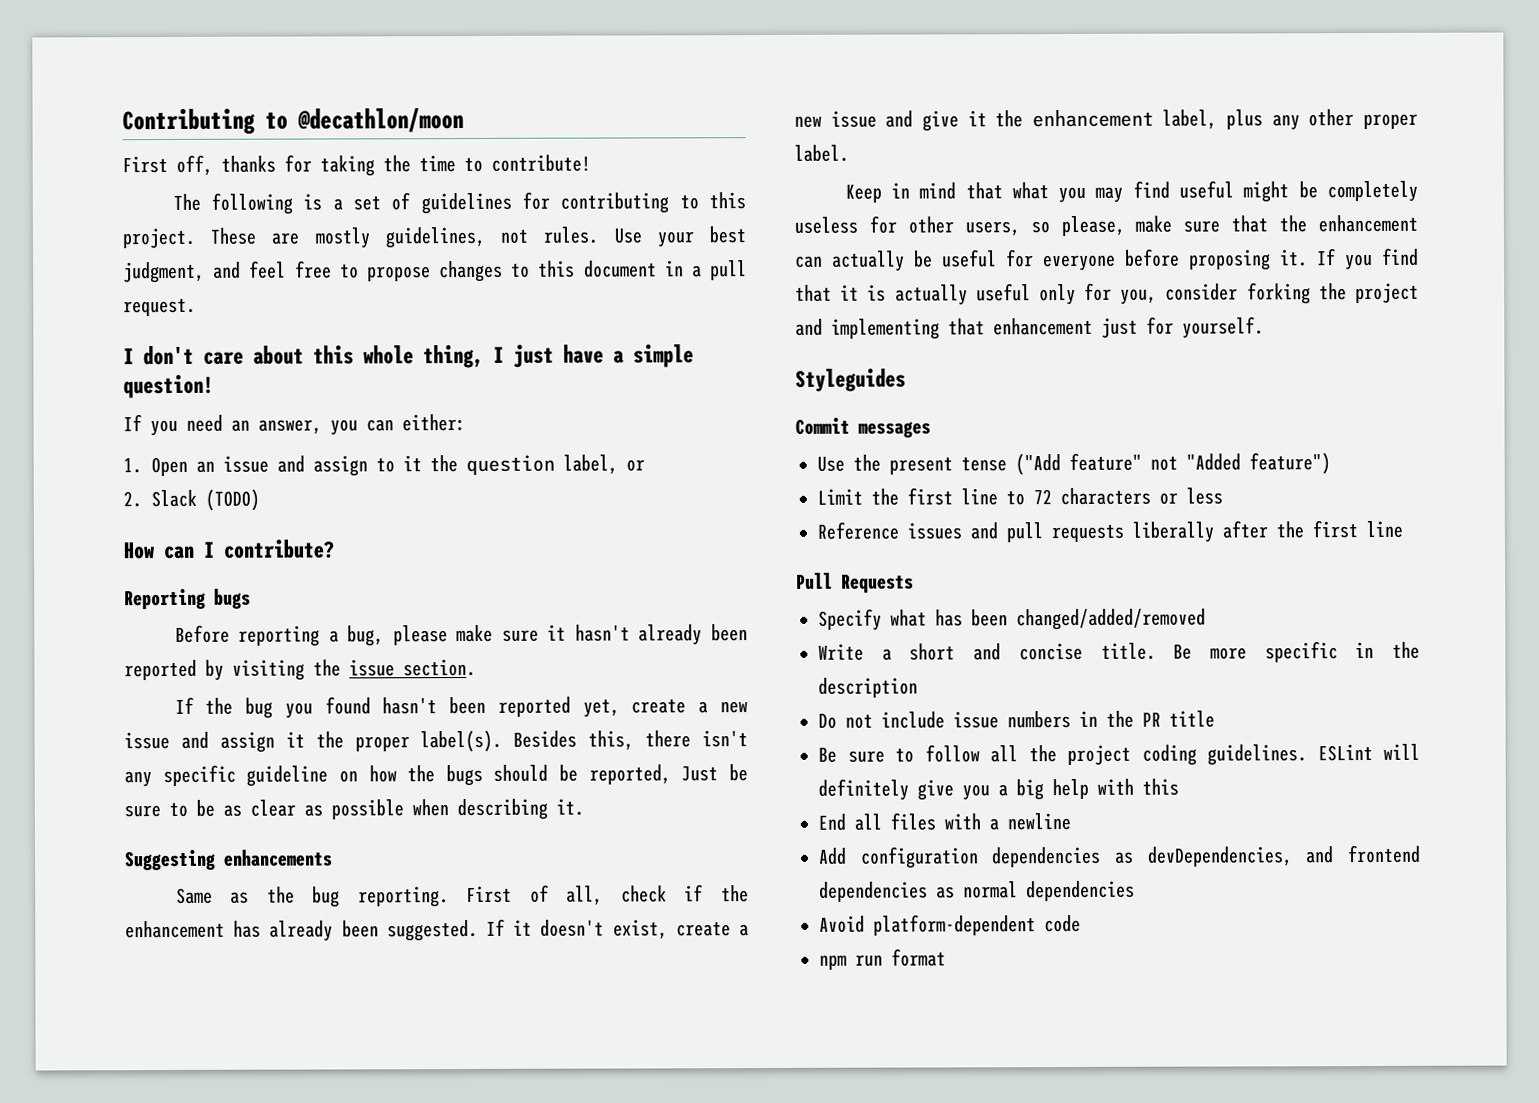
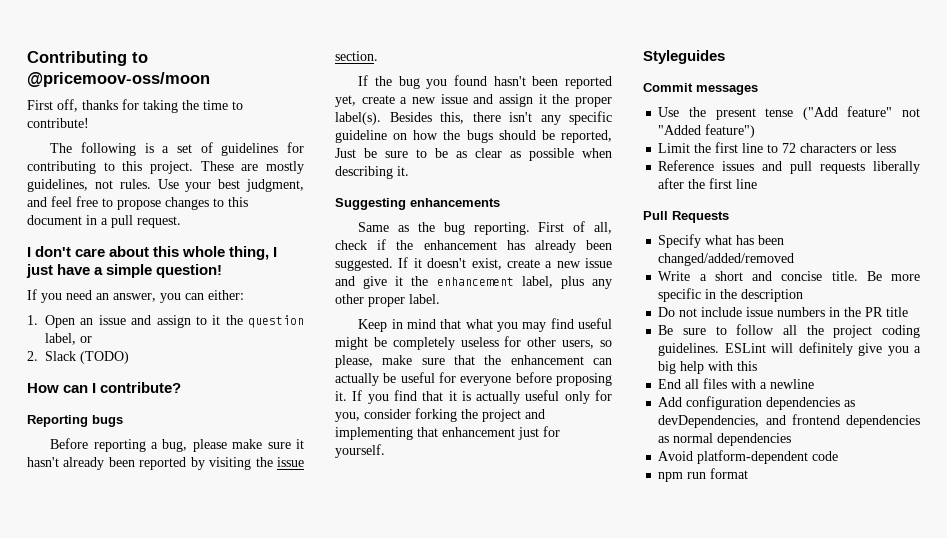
- Contributing to @decathlon/moon
+ Contributing to @pricemoov-oss/moon

